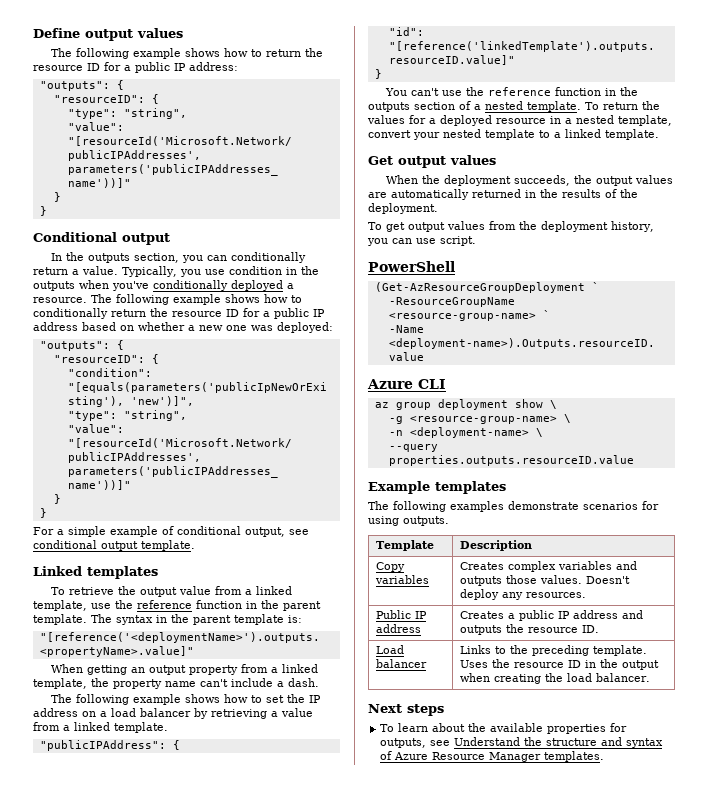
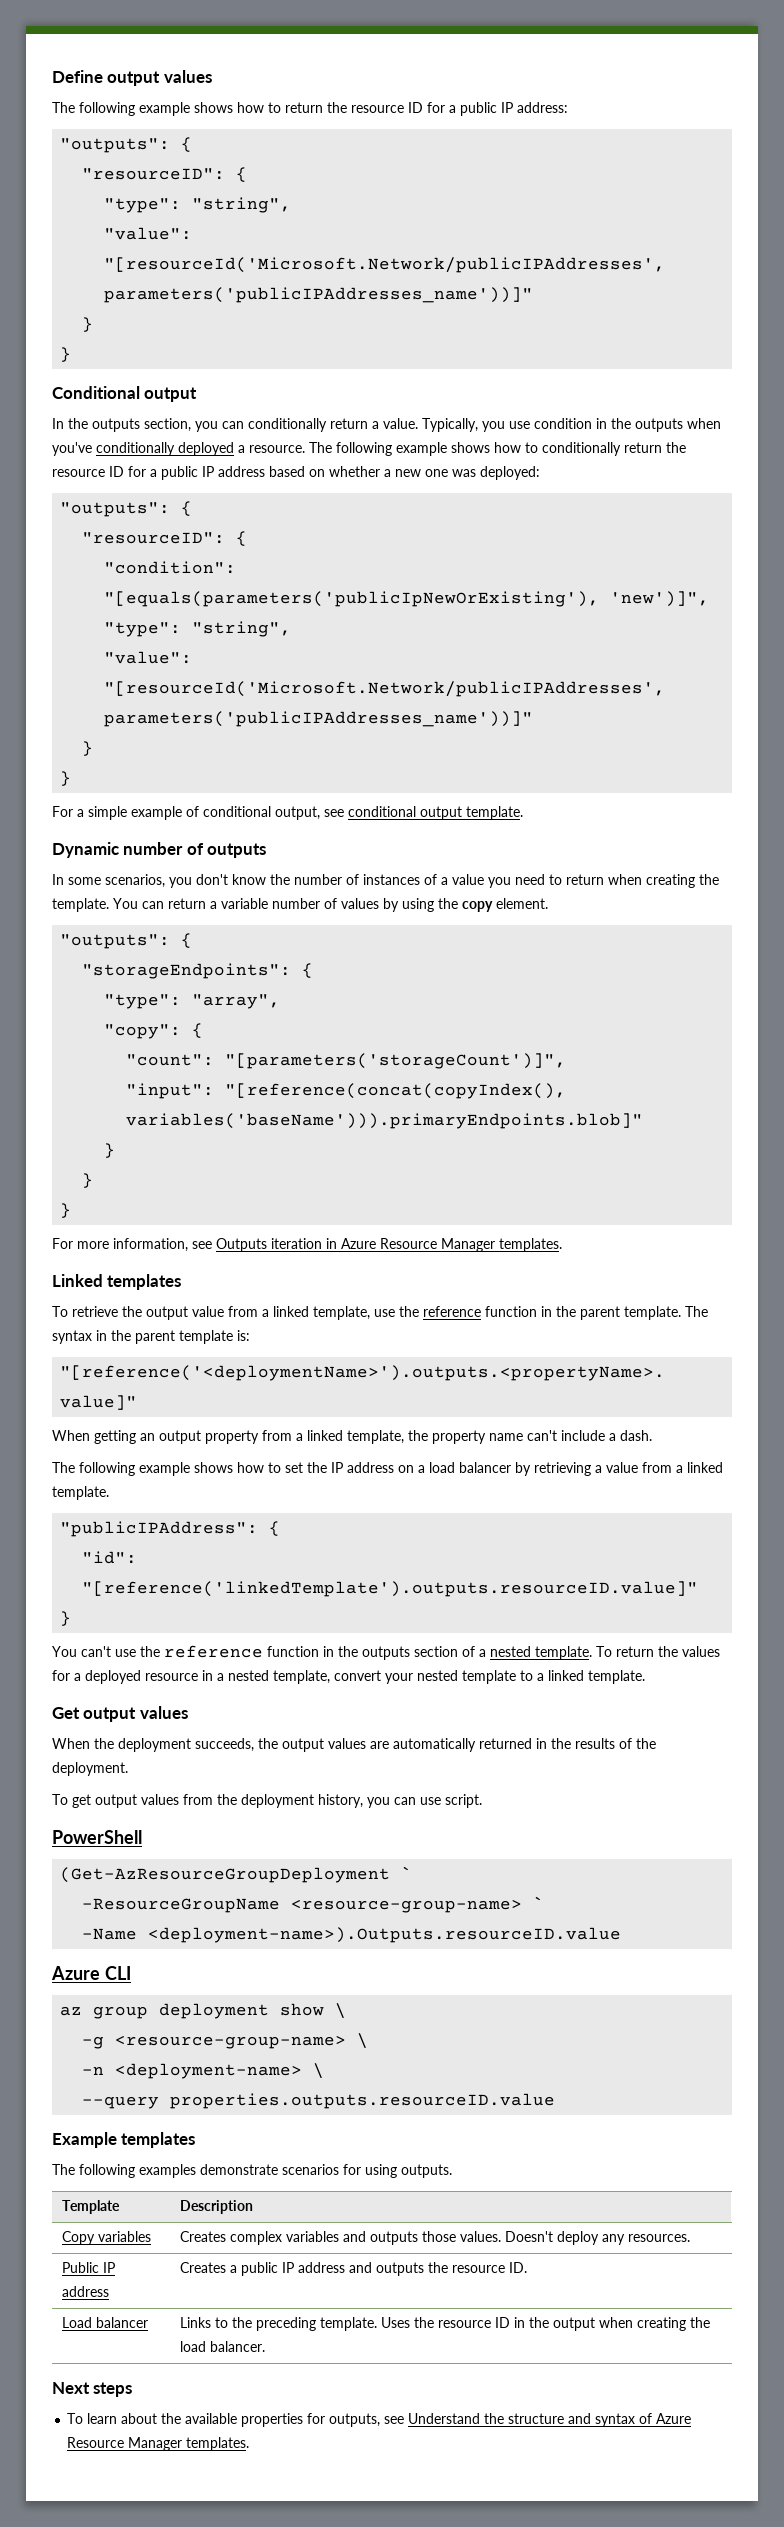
+ Dynamic number of outputs
+ In some scenarios, you don't know the number of instances of a value you need to return when creating the template. You can return a variable number of values by using the copy element.
+ "outputs": {
+ "storageEndpoints": {
+ "type": "array",
+ "copy": {
+ "count": "[parameters('storageCount')]",
+ "input": "[reference(concat(copyIndex(), variables('baseName'))).primaryEndpoints.blob]"
+ }
+ }
+ }
+ For more information, see Outputs iteration in Azure Resource Manager templates.

